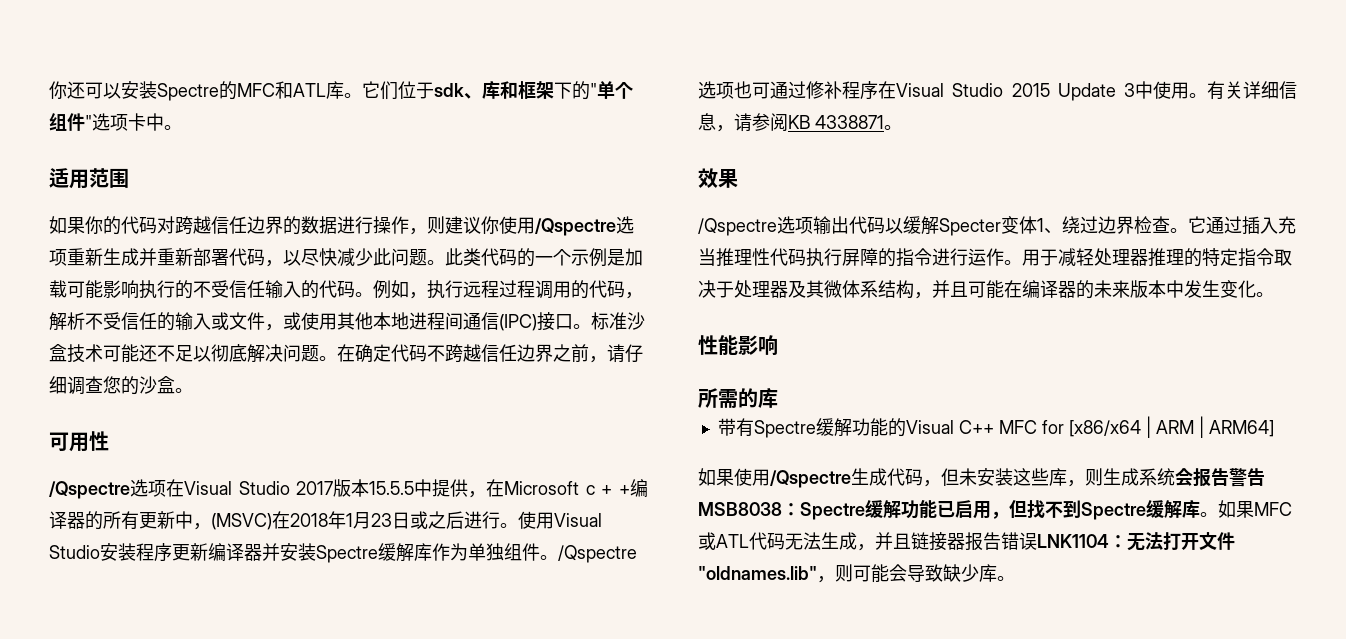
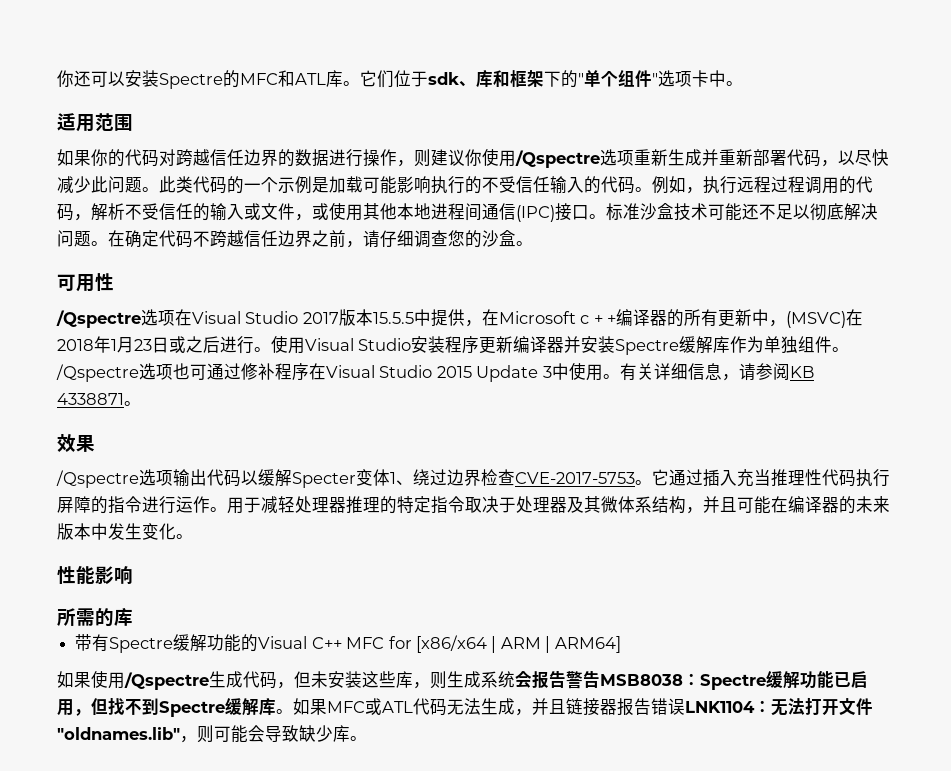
- /Qspectre选项输出代码以缓解Specter变体1、绕过边界检查。
+ /Qspectre选项输出代码以缓解Specter变体1、绕过边界检查CVE-2017-5753。

